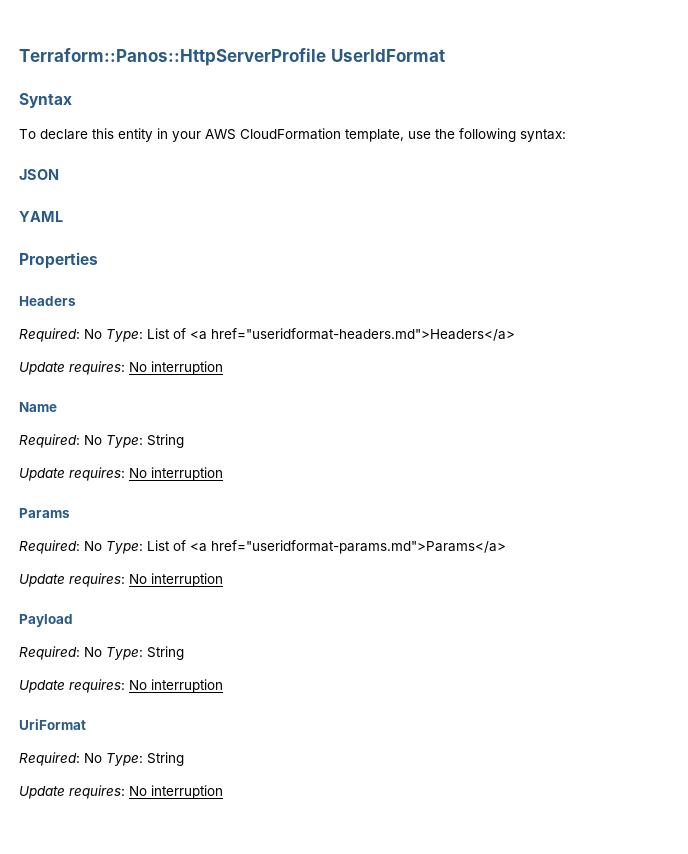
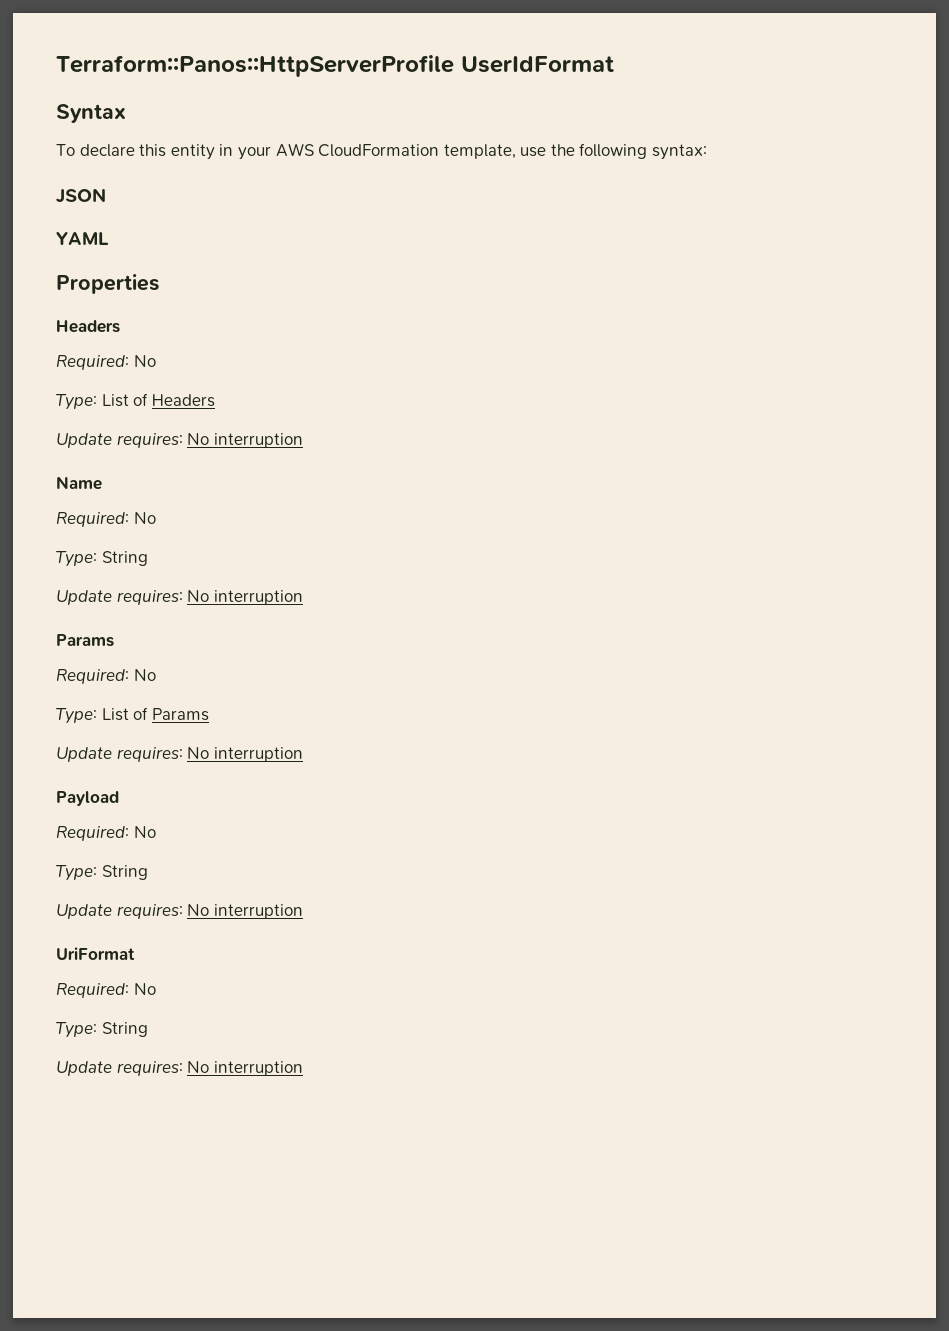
  Properties
  Headers
- Required: No Type: List of <a href="useridformat-headers.md">Headers</a>
+ Required: No
+ Type: List of Headers
  Name
- Required: No Type: String
+ Required: No
+ Type: String
  Update requires: No interruption
  Params
- Required: No Type: List of <a href="useridformat-params.md">Params</a>
+ Required: No
+ Type: List of Params
  Payload
- Required: No Type: String
+ Required: No
+ Type: String
  UriFormat
- Required: No Type: String
+ Required: No
+ Type: String

